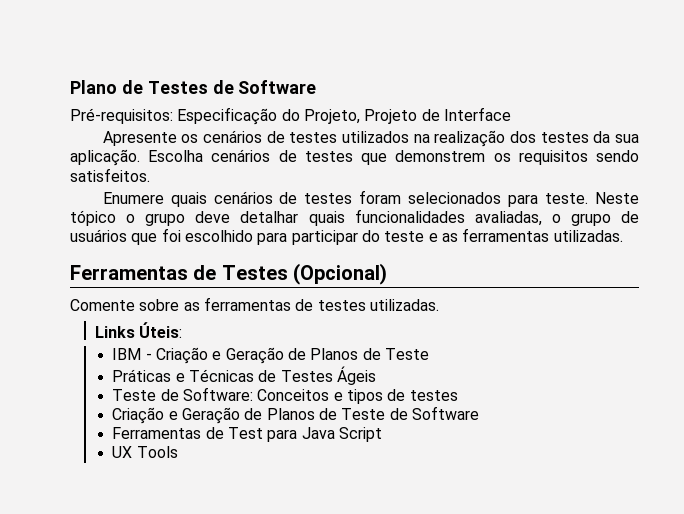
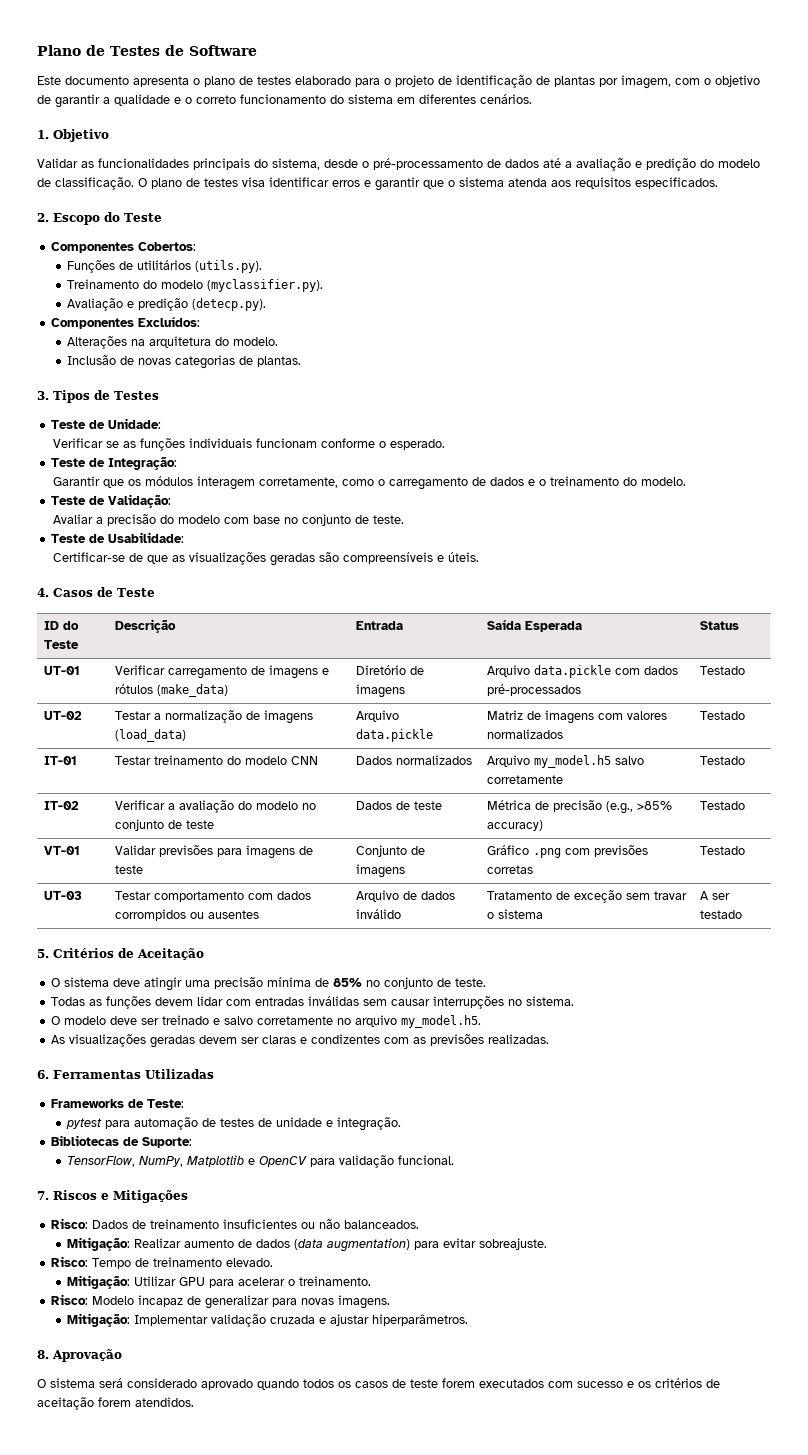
- Pré-requisitos: Especificação do Projeto, Projeto de Interface
- Apresente os cenários de testes utilizados na realização dos testes da sua aplicação. Escolha cenários de testes que demonstrem os requisitos sendo satisfeitos.
- Enumere quais cenários de testes foram selecionados para teste. Neste tópico o grupo deve detalhar quais funcionalidades avaliadas, o grupo de usuários que foi escolhido para participar do teste e as ferramentas utilizadas.
- Ferramentas de Testes (Opcional)
- Comente sobre as ferramentas de testes utilizadas.
- Links Úteis:
- IBM - Criação e Geração de Planos de Teste
- Práticas e Técnicas de Testes Ágeis
- Teste de Software: Conceitos e tipos de testes
- Criação e Geração de Planos de Teste de Software
- Ferramentas de Test para Java Script
- UX Tools
+ Este documento apresenta o plano de testes elaborado para o projeto de identificação de plantas por imagem, com o objetivo de garantir a qualidade e o correto funcionamento do sistema em diferentes cenários.
+ 1. Objetivo
+ Validar as funcionalidades principais do sistema, desde o pré-processamento de dados até a avaliação e predição do modelo de classificação. O plano de testes visa identificar erros e garantir que o sistema atenda aos requisitos especificados.
+ 2. Escopo do Teste
+ Componentes Cobertos:
+ Funções de utilitários (utils.py).
+ Treinamento do modelo (myclassifier.py).
+ Avaliação e predição (detecp.py).
+ Componentes Excluídos:
+ Alterações na arquitetura do modelo.
+ Inclusão de novas categorias de plantas.
+ 3. Tipos de Testes
+ Teste de Unidade:
+ Verificar se as funções individuais funcionam conforme o esperado.
+ Teste de Integração:
+ Garantir que os módulos interagem corretamente, como o carregamento de dados e o treinamento do modelo.
+ Teste de Validação:
+ Avaliar a precisão do modelo com base no conjunto de teste.
+ Teste de Usabilidade:
+ Certificar-se de que as visualizações geradas são compreensíveis e úteis.
+ 4. Casos de Teste
+ ID do Teste | Descrição | Entrada | Saída Esperada | Status
+ UT-01 | Verificar carregamento de imagens e rótulos (make_data) | Diretório de imagens | Arquivo data.pickle com dados pré-processados | Testado
+ UT-02 | Testar a normalização de imagens (load_data) | Arquivo data.pickle | Matriz de imagens com valores normalizados | Testado
+ IT-01 | Testar treinamento do modelo CNN | Dados normalizados | Arquivo my_model.h5 salvo corretamente | Testado
+ IT-02 | Verificar a avaliação do modelo no conjunto de teste | Dados de teste | Métrica de precisão (e.g., >85% accuracy) | Testado
+ VT-01 | Validar previsões para imagens de teste | Conjunto de imagens | Gráfico .png com previsões corretas | Testado
+ UT-03 | Testar comportamento com dados corrompidos ou ausentes | Arquivo de dados inválido | Tratamento de exceção sem travar o sistema | A ser testado
+ 5. Critérios de Aceitação
+ O sistema deve atingir uma precisão mínima de 85% no conjunto de teste.
+ Todas as funções devem lidar com entradas inválidas sem causar interrupções no sistema.
+ O modelo deve ser treinado e salvo corretamente no arquivo my_model.h5.
+ As visualizações geradas devem ser claras e condizentes com as previsões realizadas.
+ 6. Ferramentas Utilizadas
+ Frameworks de Teste:
+ pytest para automação de testes de unidade e integração.
+ Bibliotecas de Suporte:
+ TensorFlow, NumPy, Matplotlib e OpenCV para validação funcional.
+ 7. Riscos e Mitigações
+ Risco: Dados de treinamento insuficientes ou não balanceados.
+ Mitigação: Realizar aumento de dados (data augmentation) para evitar sobreajuste.
+ Risco: Tempo de treinamento elevado.
+ Mitigação: Utilizar GPU para acelerar o treinamento.
+ Risco: Modelo incapaz de generalizar para novas imagens.
+ Mitigação: Implementar validação cruzada e ajustar hiperparâmetros.
+ 8. Aprovação
+ O sistema será considerado aprovado quando todos os casos de teste forem executados com sucesso e os critérios de aceitação forem atendidos.

